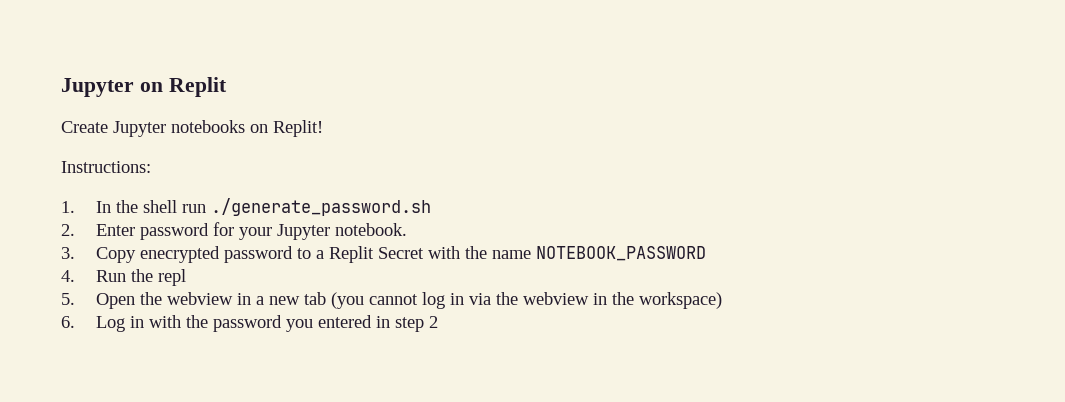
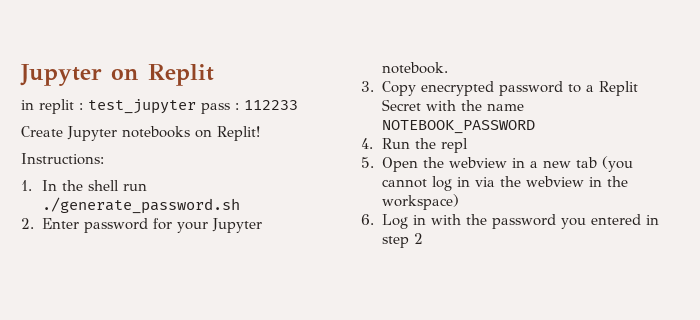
+ in replit : test_jupyter pass : 112233

